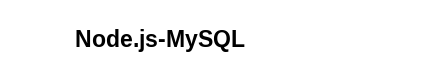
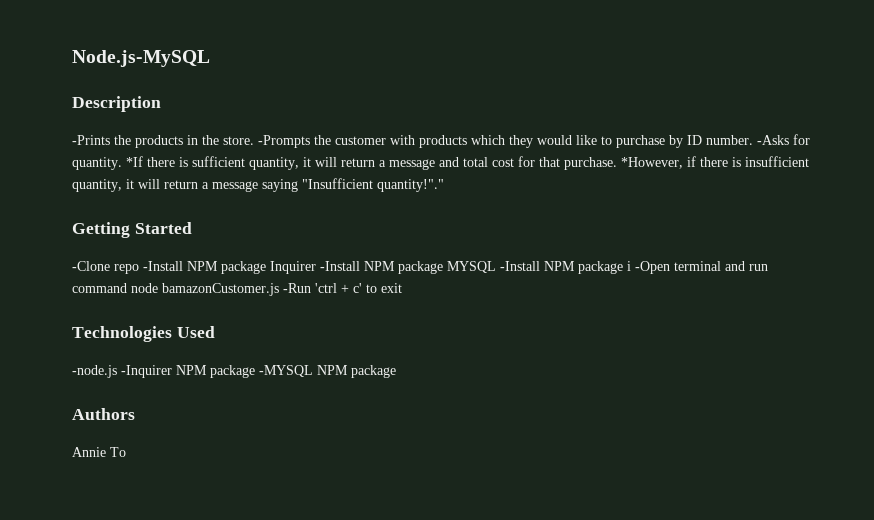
+ Description
+ -Prints the products in the store. -Prompts the customer with products which they would like to purchase by ID number. -Asks for quantity. *If there is sufficient quantity, it will return a message and total cost for that purchase. *However, if there is insufficient quantity, it will return a message saying "Insufficient quantity!"."
+ Getting Started
+ -Clone repo -Install NPM package Inquirer -Install NPM package MYSQL -Install NPM package i -Open terminal and run command node bamazonCustomer.js -Run 'ctrl + c' to exit
+ Technologies Used
+ -node.js -Inquirer NPM package -MYSQL NPM package
+ Authors
+ Annie To

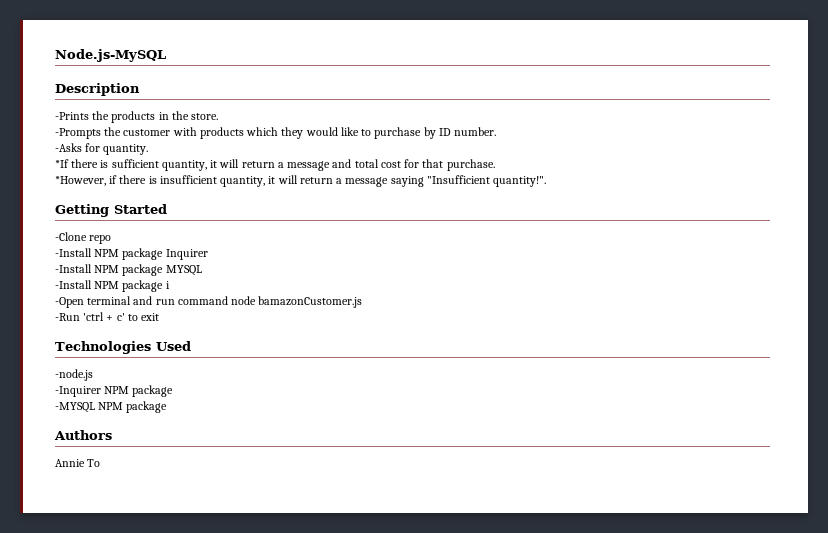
- -Prints the products in the store. -Prompts the customer with products which they would like to purchase by ID number. -Asks for quantity. *If there is sufficient quantity, it will return a message and total cost for that purchase. *However, if there is insufficient quantity, it will return a message saying "Insufficient quantity!"."
+ -Prints the products in the store.
+ -Prompts the customer with products which they would like to purchase by ID number.
+ -Asks for quantity.
+ *If there is sufficient quantity, it will return a message and total cost for that purchase.
+ *However, if there is insufficient quantity, it will return a message saying "Insufficient quantity!".
- -Clone repo -Install NPM package Inquirer -Install NPM package MYSQL -Install NPM package i -Open terminal and run command node bamazonCustomer.js -Run 'ctrl + c' to exit
+ -Clone repo
+ -Install NPM package Inquirer
+ -Install NPM package MYSQL
+ -Install NPM package i
+ -Open terminal and run command node bamazonCustomer.js
+ -Run 'ctrl + c' to exit
- -node.js -Inquirer NPM package -MYSQL NPM package
+ -node.js
+ -Inquirer NPM package
+ -MYSQL NPM package

